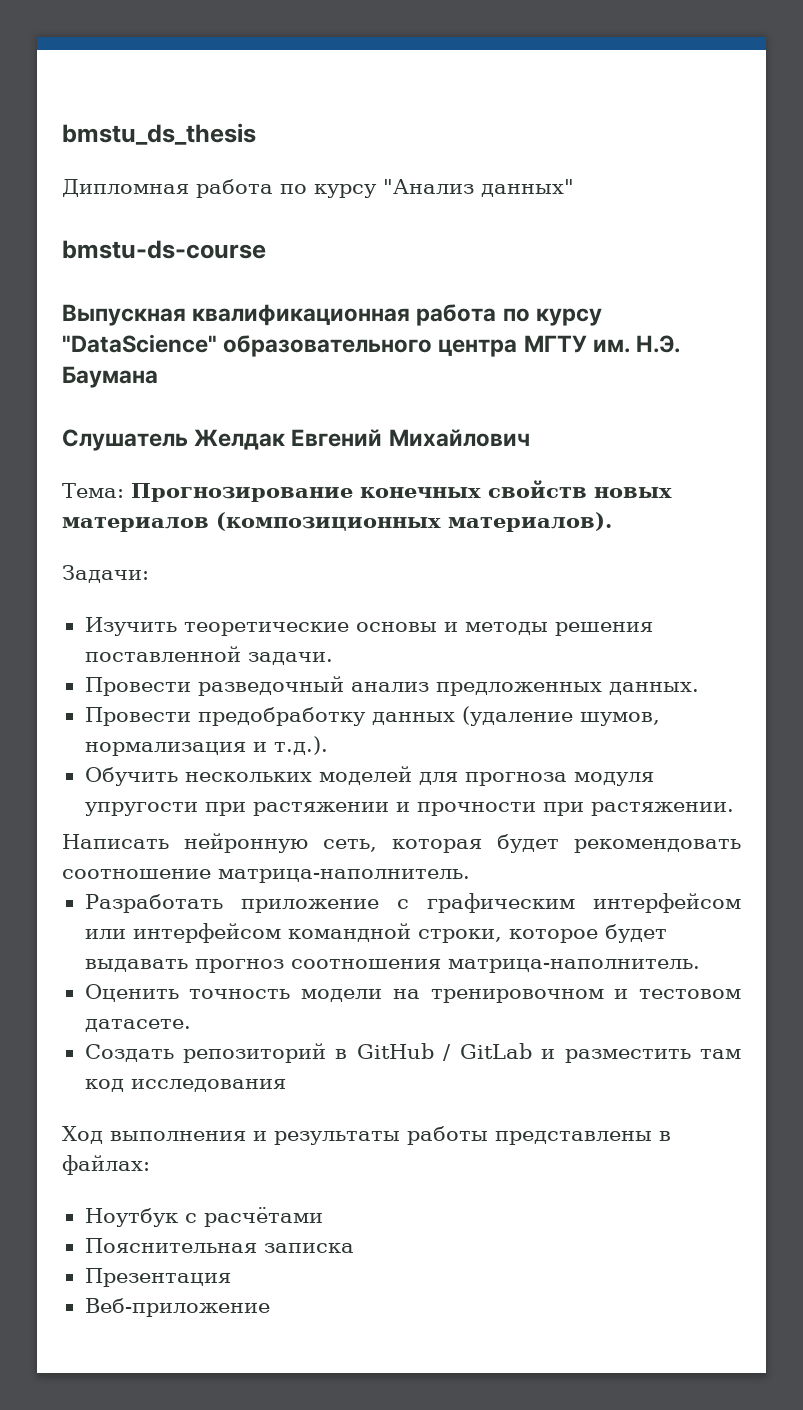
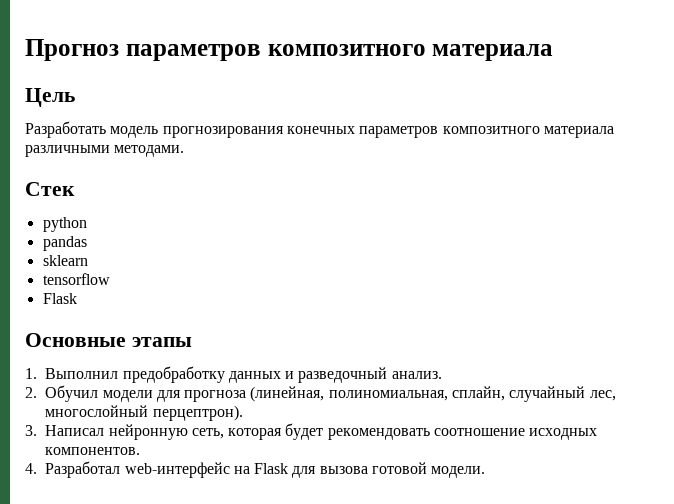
- bmstu_ds_thesis
- Дипломная работа по курсу "Анализ данных"
- bmstu-ds-course
- Выпускная квалификационная работа по курсу "DataScience" образовательного центра МГТУ им. Н.Э. Баумана
- Слушатель Желдак Евгений Михайлович
- Тема: Прогнозирование конечных свойств новых материалов (композиционных материалов).
- Задачи:
- Изучить теоретические основы и методы решения поставленной задачи.
- Провести разведочный анализ предложенных данных.
- Провести предобработку данных (удаление шумов, нормализация и т.д.).
- Обучить нескольких моделей для прогноза модуля упругости при растяжении и прочности при растяжении.
- Написать нейронную сеть, которая будет рекомендовать соотношение матрица-наполнитель.
- Разработать приложение с графическим интерфейсом или интерфейсом командной строки, которое будет выдавать прогноз соотношения матрица-наполнитель.
- Оценить точность модели на тренировочном и тестовом датасете.
- Создать репозиторий в GitHub / GitLab и разместить там код исследования
- Ход выполнения и результаты работы представлены в файлах:
- Ноутбук с расчётами
- Пояснительная записка
- Презентация
- Веб-приложение
+ Прогноз параметров композитного материала
+ Цель
+ Разработать модель прогнозирования конечных параметров композитного материала различными методами.
+ Стек
+ python
+ pandas
+ sklearn
+ tensorflow
+ Flask
+ Основные этапы
+ 1. Выполнил предобработку данных и разведочный анализ.
+ 2. Обучил модели для прогноза (линейная, полиномиальная, сплайн, случайный лес, многослойный перцептрон).
+ 3. Написал нейронную сеть, которая будет рекомендовать соотношение исходных компонентов.
+ 4. Разработал web-интерфейс на Flask для вызова готовой модели.

